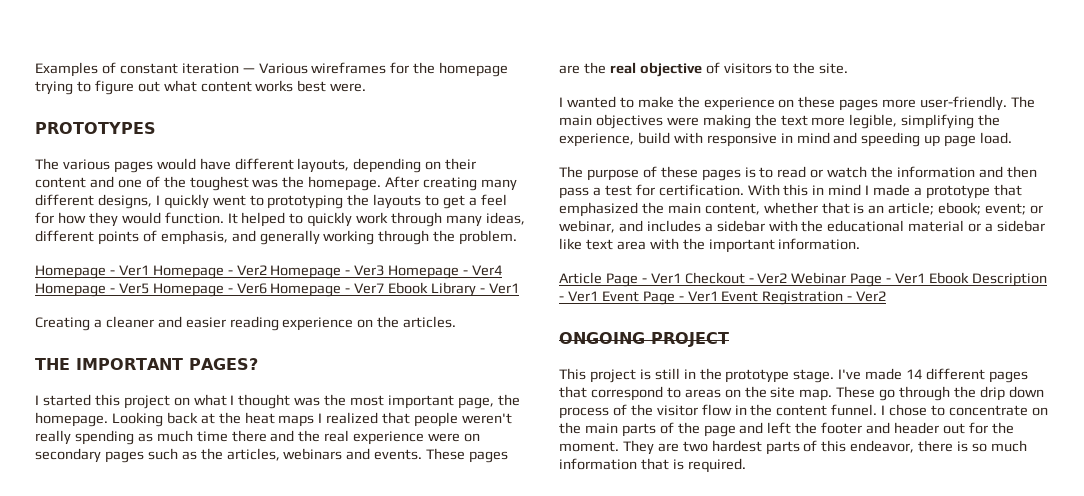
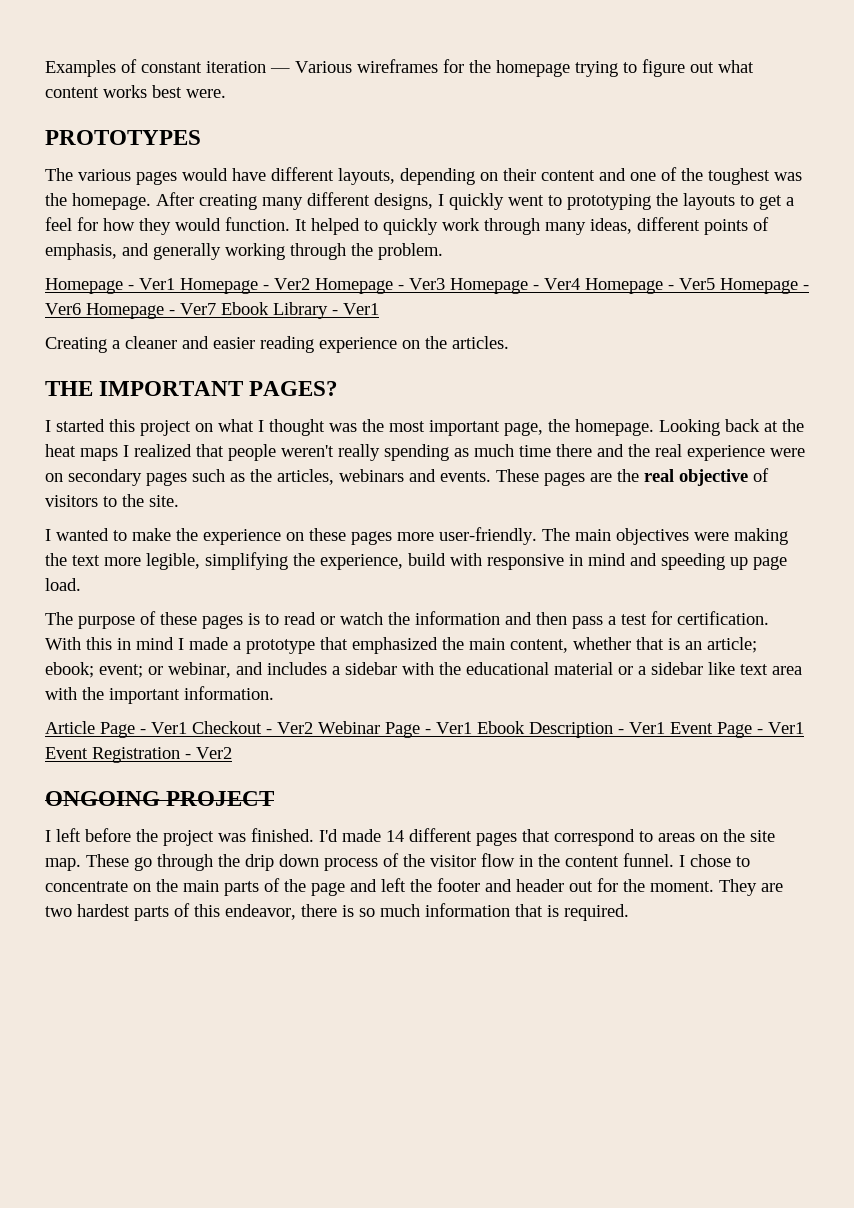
- This project is still in the prototype stage. I've made 14 different pages that correspond to areas on the site map.
+ I left before the project was finished. I'd made 14 different pages that correspond to areas on the site map.

